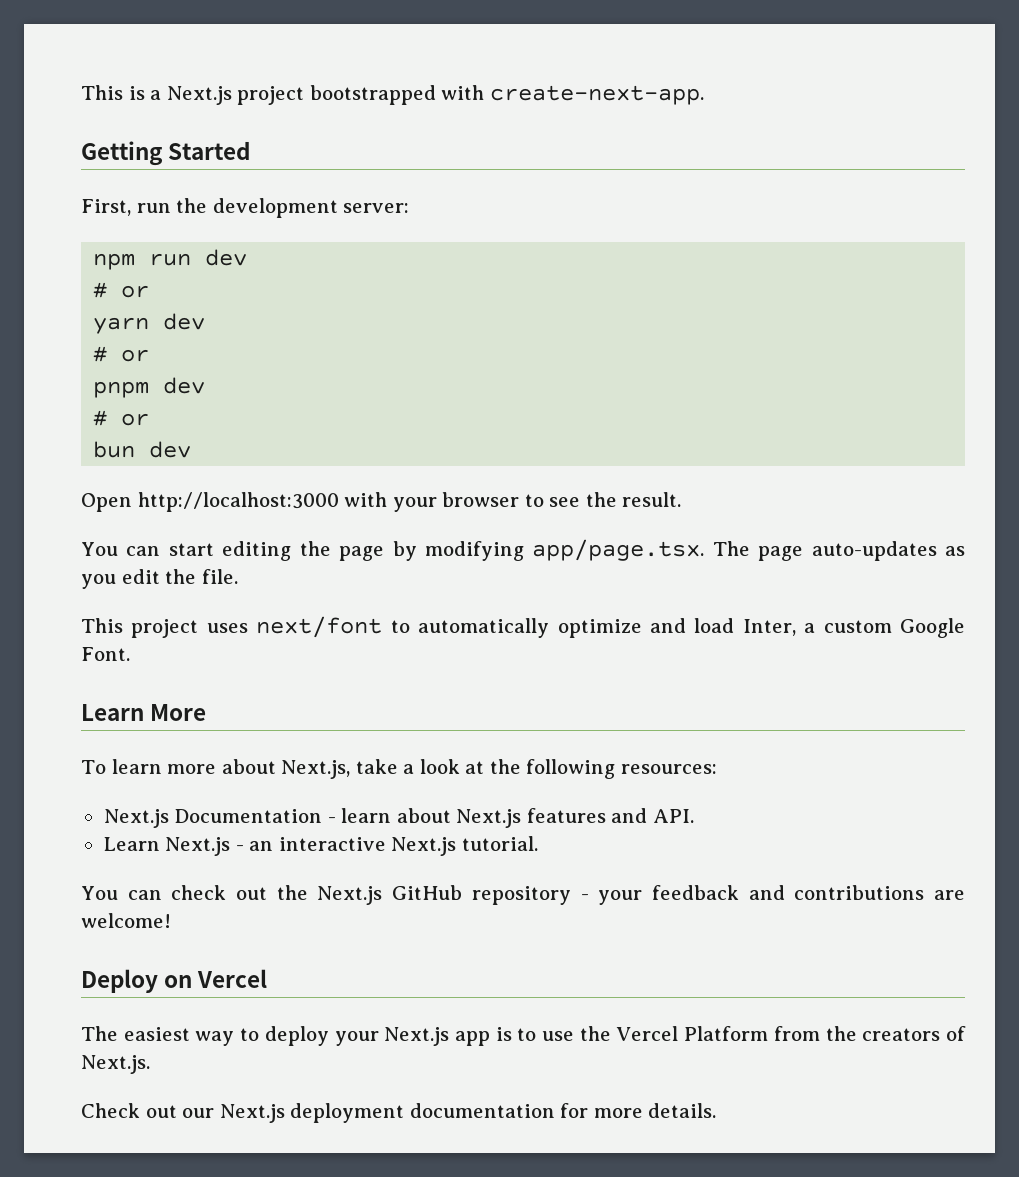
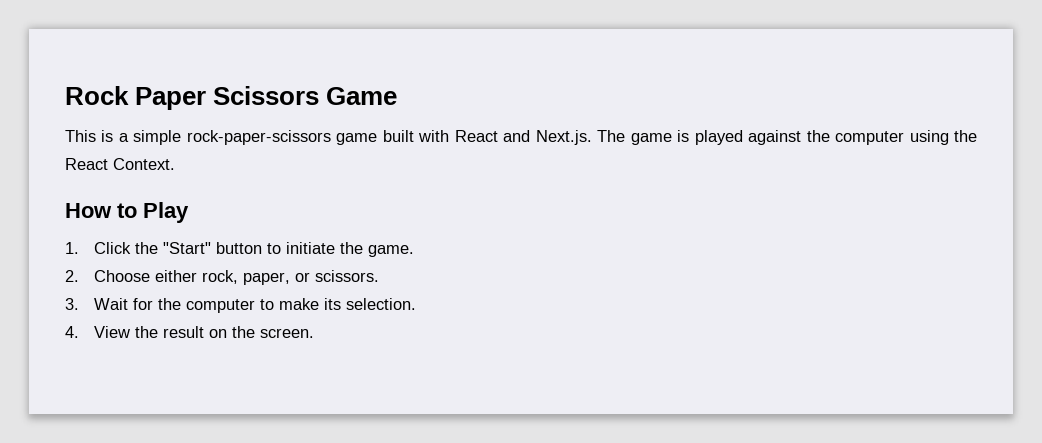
- This is a Next.js project bootstrapped with create-next-app.
- Getting Started
- First, run the development server:
- npm run dev
- # or
- yarn dev
- # or
- pnpm dev
- # or
- bun dev
- Open http://localhost:3000 with your browser to see the result.
- You can start editing the page by modifying app/page.tsx. The page auto-updates as you edit the file.
- This project uses next/font to automatically optimize and load Inter, a custom Google Font.
- Learn More
- To learn more about Next.js, take a look at the following resources:
- Next.js Documentation - learn about Next.js features and API.
- Learn Next.js - an interactive Next.js tutorial.
- You can check out the Next.js GitHub repository - your feedback and contributions are welcome!
- Deploy on Vercel
- The easiest way to deploy your Next.js app is to use the Vercel Platform from the creators of Next.js.
- Check out our Next.js deployment documentation for more details.
+ Rock Paper Scissors Game
+ This is a simple rock-paper-scissors game built with React and Next.js. The game is played against the computer using the React Context.
+ How to Play
+ 1. Click the "Start" button to initiate the game.
+ 2. Choose either rock, paper, or scissors.
+ 3. Wait for the computer to make its selection.
+ 4. View the result on the screen.

